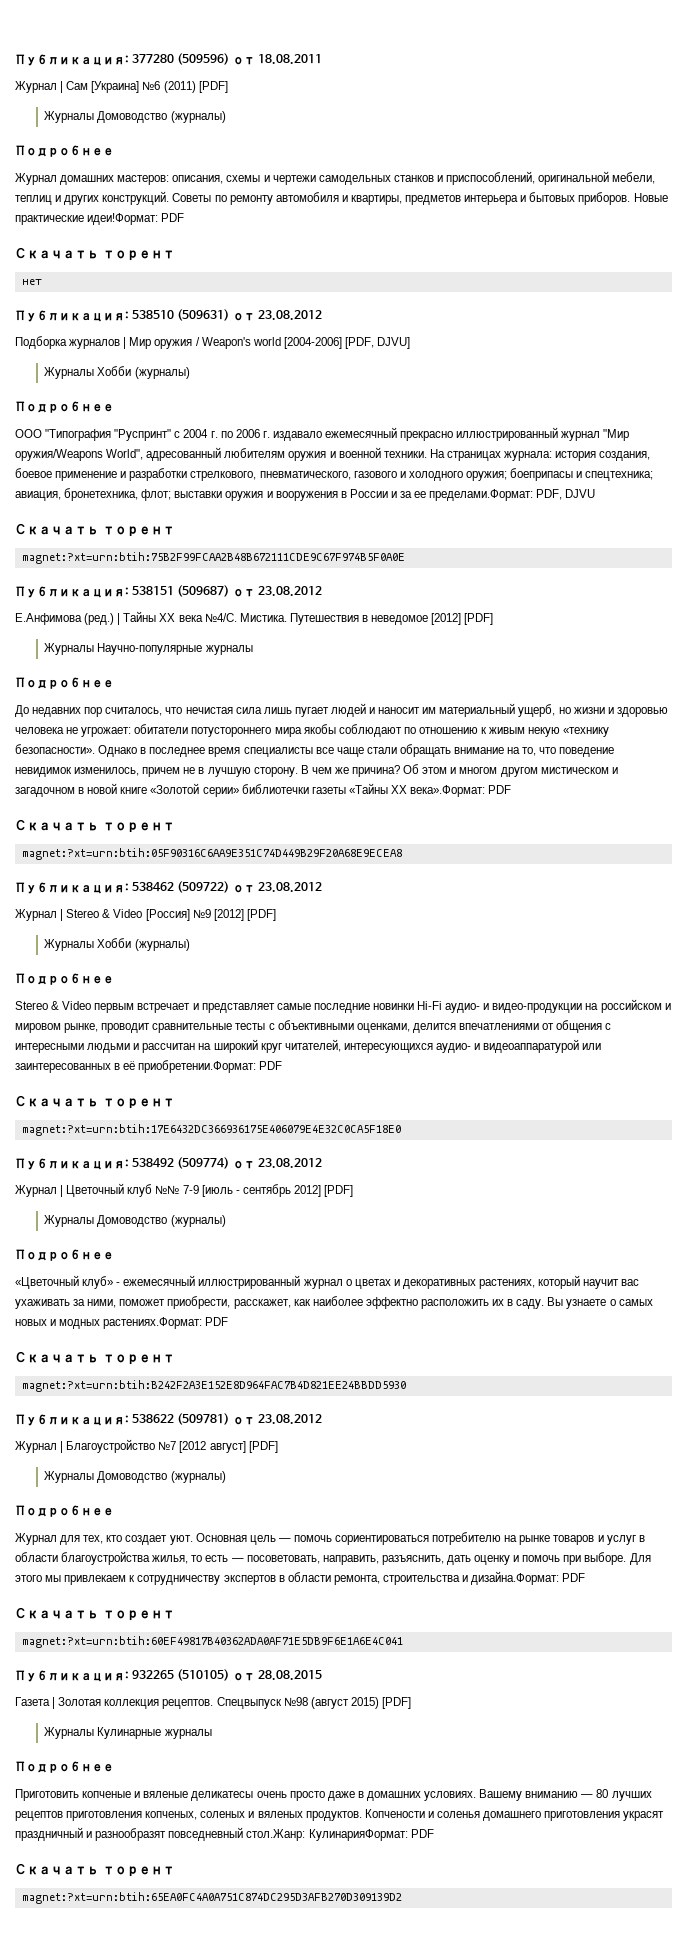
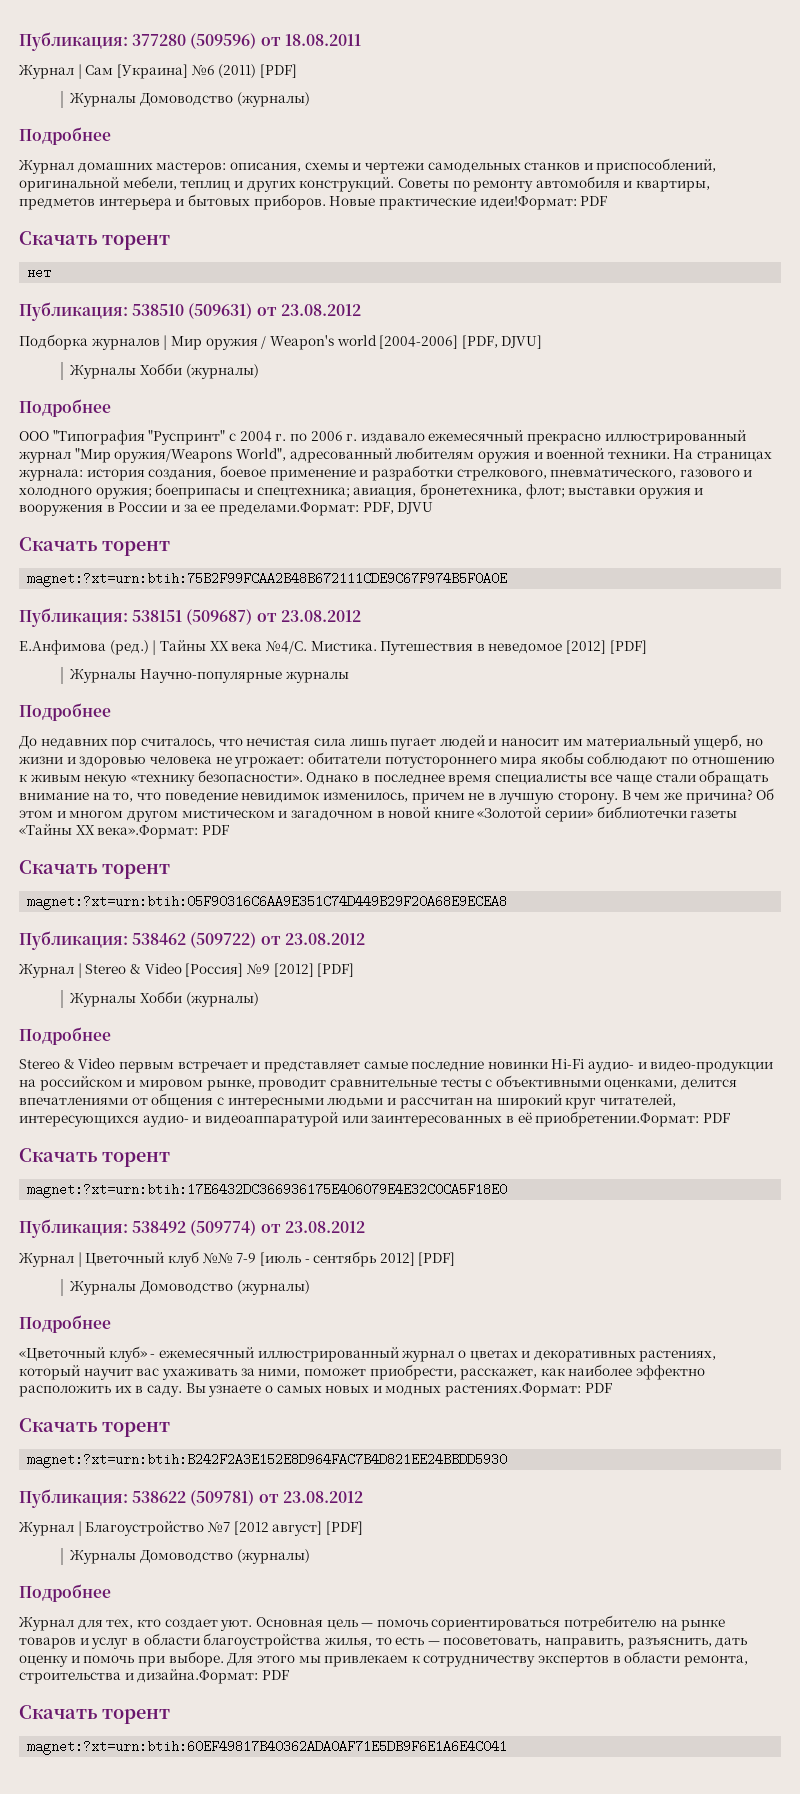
- Публикация: 932265 (510105) от 28.08.2015
- Газета | Золотая коллекция рецептов. Спецвыпуск №98 (август 2015) [PDF]
- Журналы Кулинарные журналы
- Подробнее
- Приготовить копченые и вяленые деликатесы очень просто даже в домашних условиях. Вашему вниманию — 80 лучших рецептов приготовления копченых, соленых и вяленых продуктов. Копчености и соленья домашнего приготовления украсят праздничный и разнообразят повседневный стол.Жанр: КулинарияФормат: PDF
- Скачать торент
- magnet:?xt=urn:btih:65EA0FC4A0A751C874DC295D3AFB270D309139D2

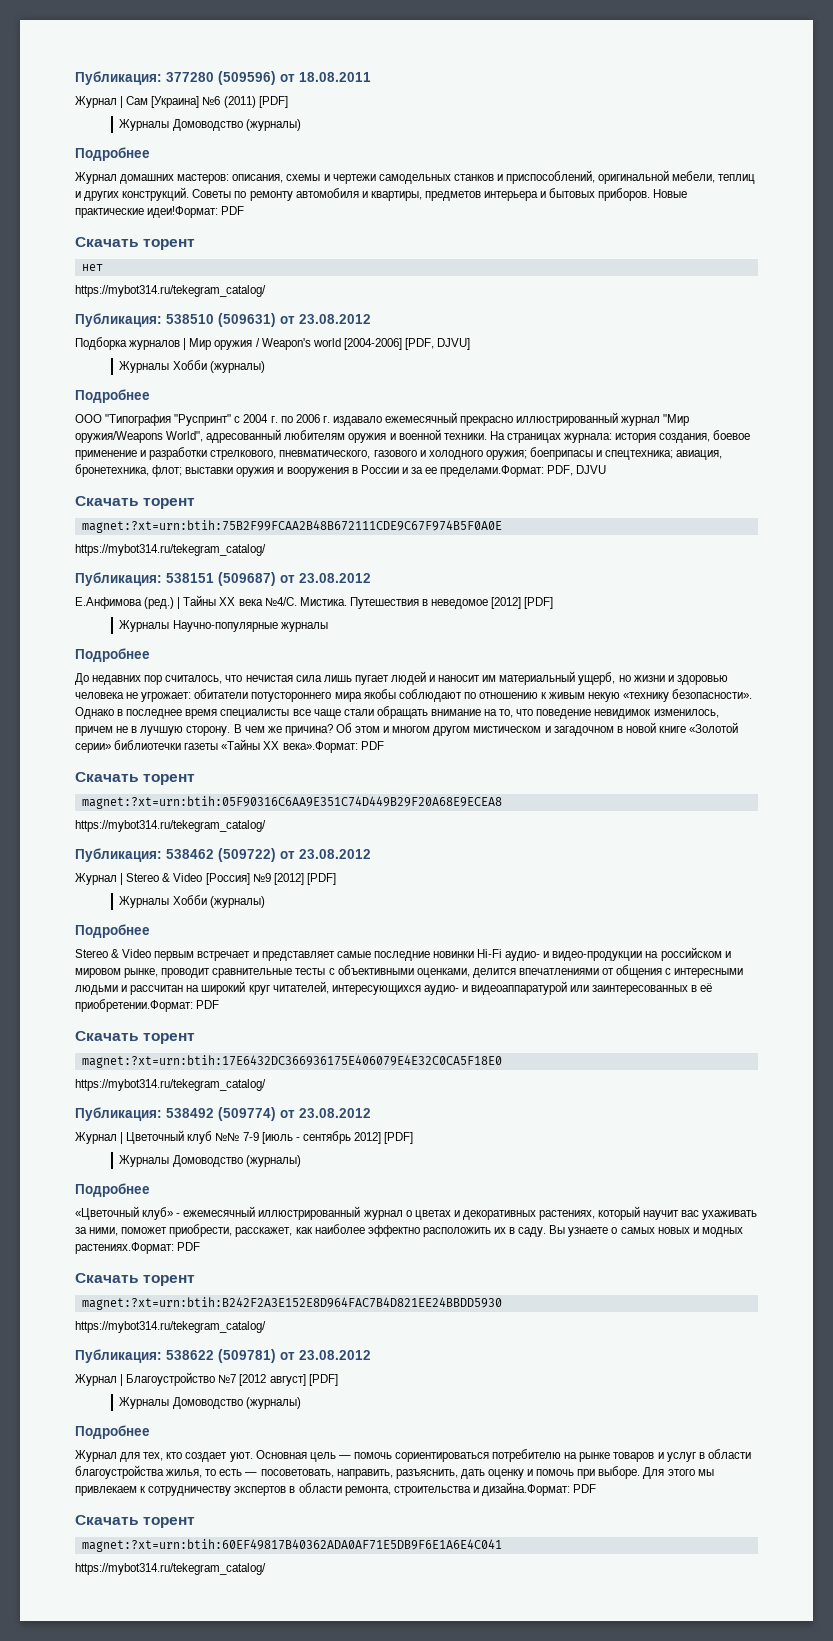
  нет
+ https://mybot314.ru/tekegram_catalog/
  magnet:?xt=urn:btih:75B2F99FCAA2B48B672111CDE9C67F974B5F0A0E
+ https://mybot314.ru/tekegram_catalog/
  magnet:?xt=urn:btih:05F90316C6AA9E351C74D449B29F20A68E9ECEA8
+ https://mybot314.ru/tekegram_catalog/
  magnet:?xt=urn:btih:17E6432DC366936175E406079E4E32C0CA5F18E0
+ https://mybot314.ru/tekegram_catalog/
  magnet:?xt=urn:btih:B242F2A3E152E8D964FAC7B4D821EE24BBDD5930
+ https://mybot314.ru/tekegram_catalog/
  magnet:?xt=urn:btih:60EF49817B40362ADA0AF71E5DB9F6E1A6E4C041
+ https://mybot314.ru/tekegram_catalog/

